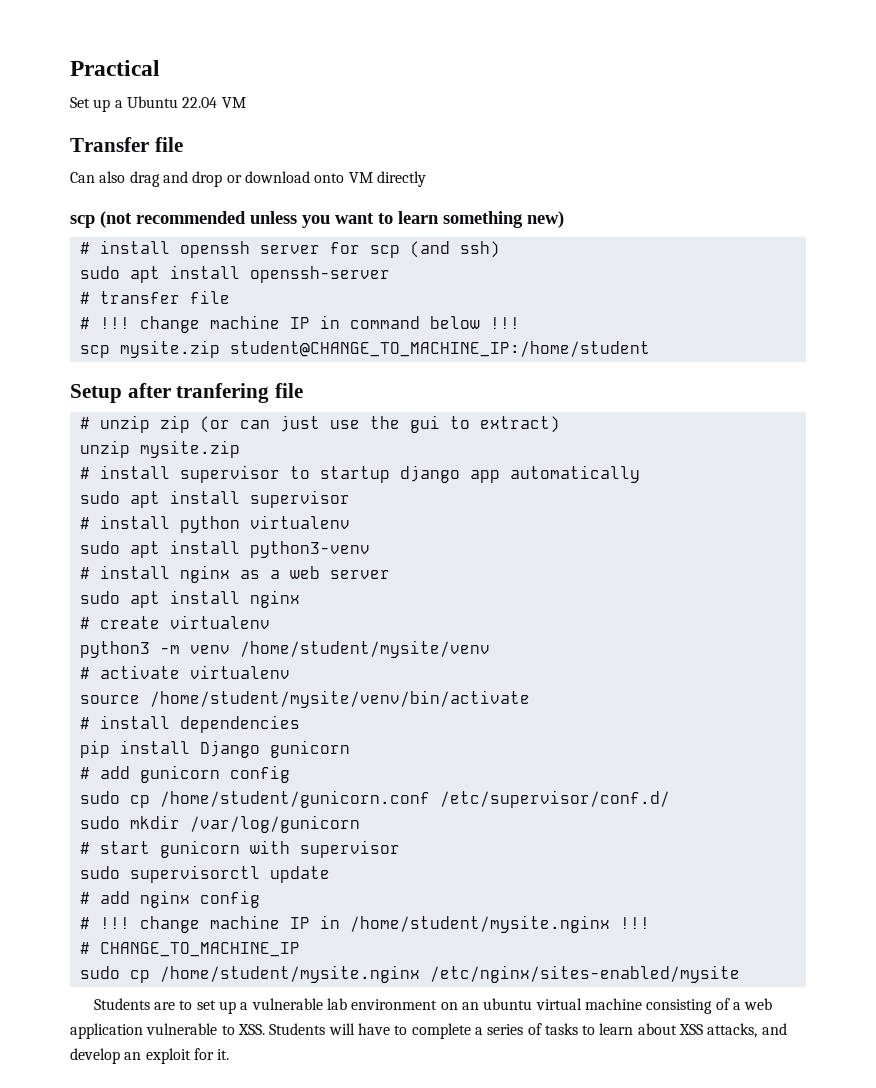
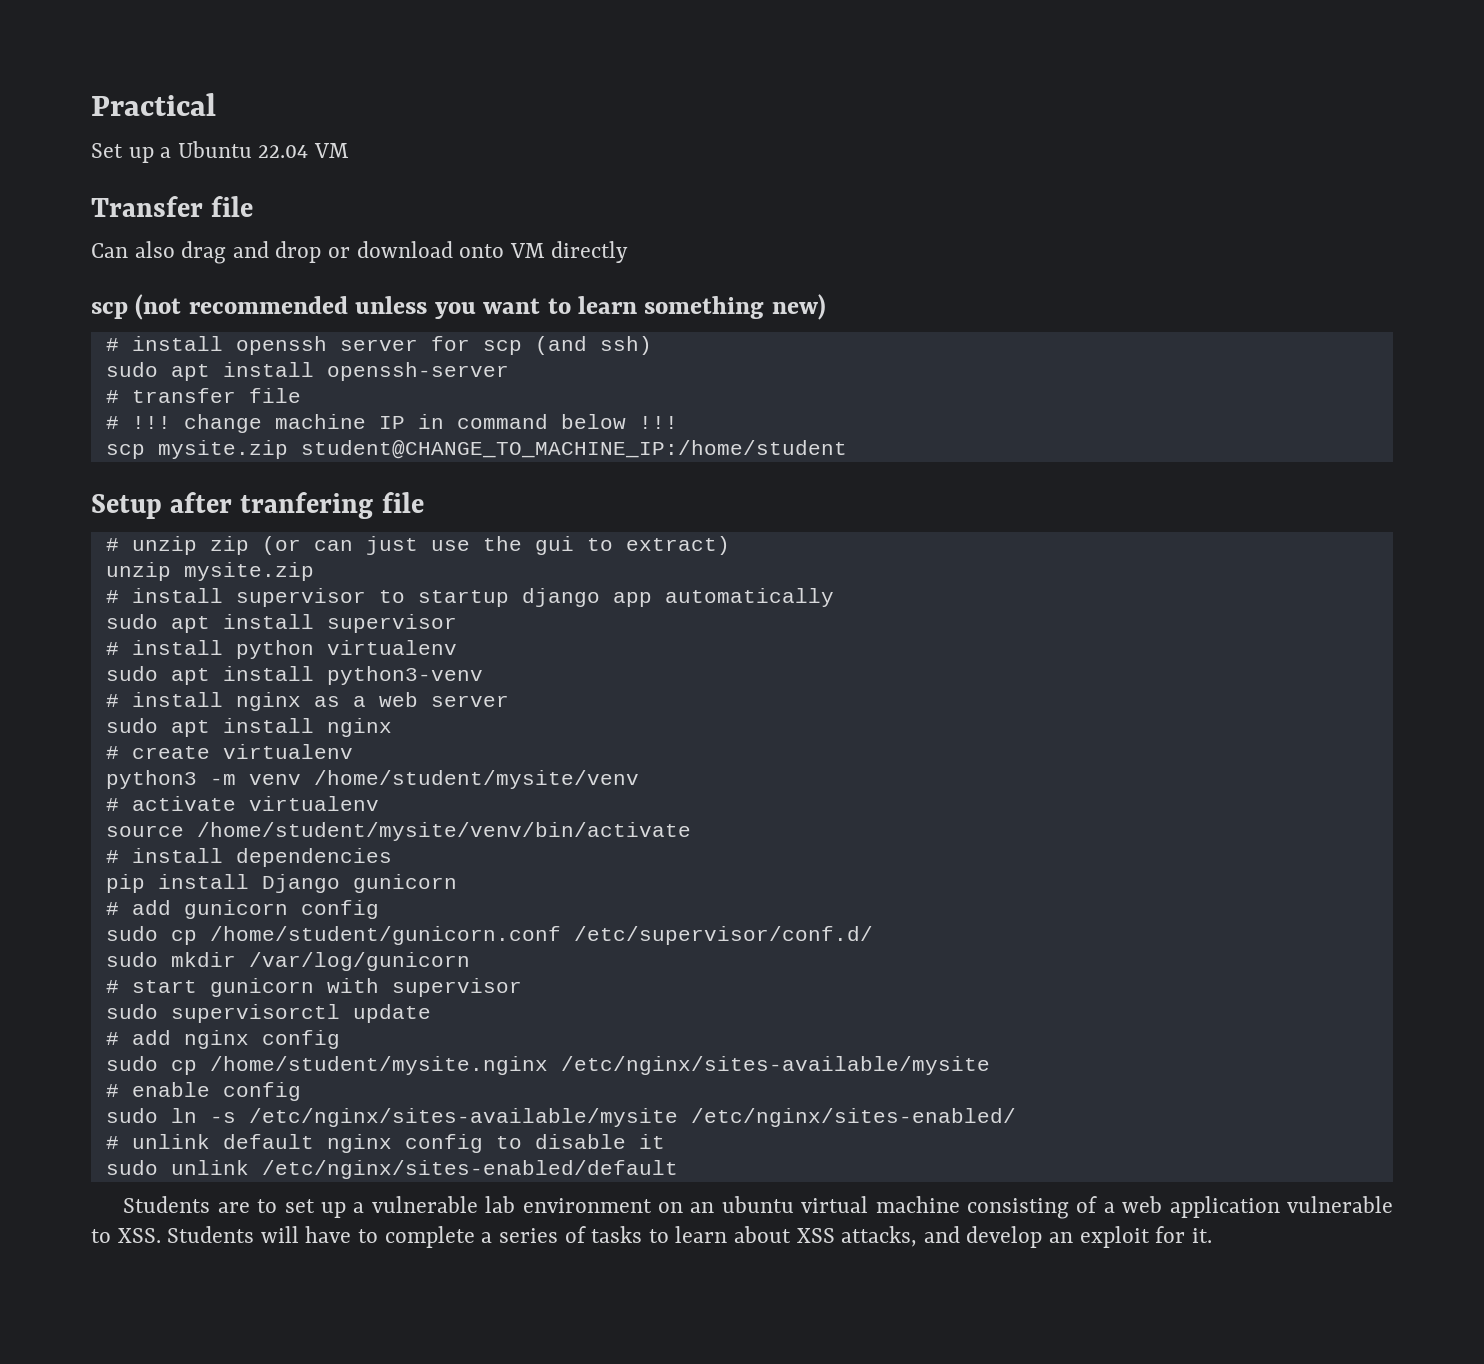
- # !!! change machine IP in /home/student/mysite.nginx !!!
- # CHANGE_TO_MACHINE_IP
- sudo cp /home/student/mysite.nginx /etc/nginx/sites-enabled/mysite
+ sudo cp /home/student/mysite.nginx /etc/nginx/sites-available/mysite
+ # enable config
+ sudo ln -s /etc/nginx/sites-available/mysite /etc/nginx/sites-enabled/
+ # unlink default nginx config to disable it
+ sudo unlink /etc/nginx/sites-enabled/default

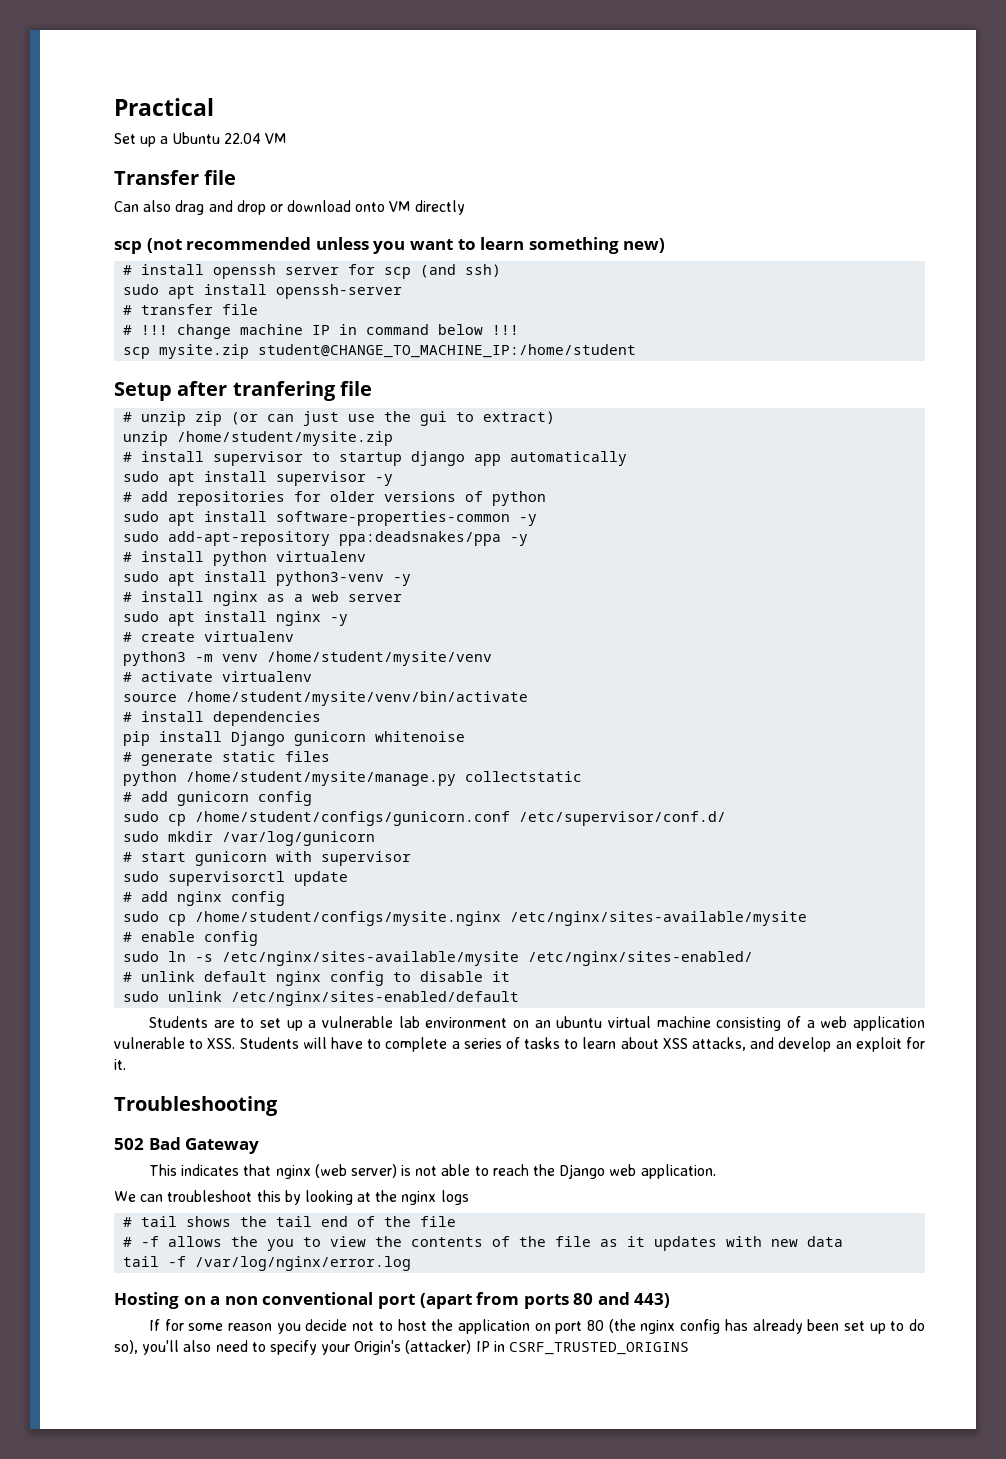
- unzip mysite.zip
+ unzip /home/student/mysite.zip
- sudo apt install supervisor
+ sudo apt install supervisor -y
+ # add repositories for older versions of python
+ sudo apt install software-properties-common -y
+ sudo add-apt-repository ppa:deadsnakes/ppa -y
- sudo apt install python3-venv
+ sudo apt install python3-venv -y
- sudo apt install nginx
+ sudo apt install nginx -y
- pip install Django gunicorn
+ pip install Django gunicorn whitenoise
+ # generate static files
+ python /home/student/mysite/manage.py collectstatic
- sudo cp /home/student/gunicorn.conf /etc/supervisor/conf.d/
+ sudo cp /home/student/configs/gunicorn.conf /etc/supervisor/conf.d/
- sudo cp /home/student/mysite.nginx /etc/nginx/sites-available/mysite
+ sudo cp /home/student/configs/mysite.nginx /etc/nginx/sites-available/mysite
+ Troubleshooting
+ 502 Bad Gateway
+ This indicates that nginx (web server) is not able to reach the Django web application.
+ We can troubleshoot this by looking at the nginx logs
+ # tail shows the tail end of the file
+ # -f allows the you to view the contents of the file as it updates with new data
+ tail -f /var/log/nginx/error.log
+ Hosting on a non conventional port (apart from ports 80 and 443)
+ If for some reason you decide not to host the application on port 80 (the nginx config has already been set up to do so), you'll also need to specify your Origin's (attacker) IP in CSRF_TRUSTED_ORIGINS

